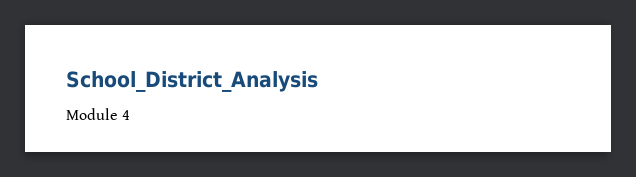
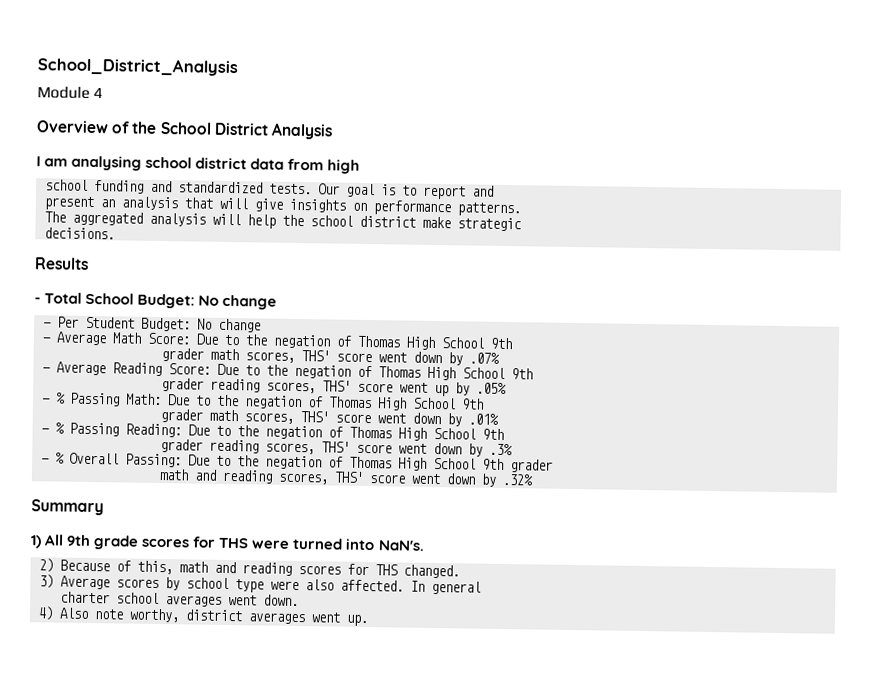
+ Overview of the School District Analysis
+ I am analysing school district data from high
+ school funding and standardized tests. Our goal is to report and
+ present an analysis that will give insights on performance patterns.
+ The aggregated analysis will help the school district make strategic
+ decisions.
+ Results
+ - Total School Budget: No change
+ - Per Student Budget: No change
+ - Average Math Score: Due to the negation of Thomas High School 9th
+ grader math scores, THS' score went down by .07%
+ - Average Reading Score: Due to the negation of Thomas High School 9th
+ grader reading scores, THS' score went up by .05%
+ - % Passing Math: Due to the negation of Thomas High School 9th
+ grader math scores, THS' score went down by .01%
+ - % Passing Reading: Due to the negation of Thomas High School 9th
+ grader reading scores, THS' score went down by .3%
+ - % Overall Passing: Due to the negation of Thomas High School 9th grader
+ math and reading scores, THS' score went down by .32%
+ Summary
+ 1) All 9th grade scores for THS were turned into NaN's.
+ 2) Because of this, math and reading scores for THS changed.
+ 3) Average scores by school type were also affected. In general
+ charter school averages went down.
+ 4) Also note worthy, district averages went up.

